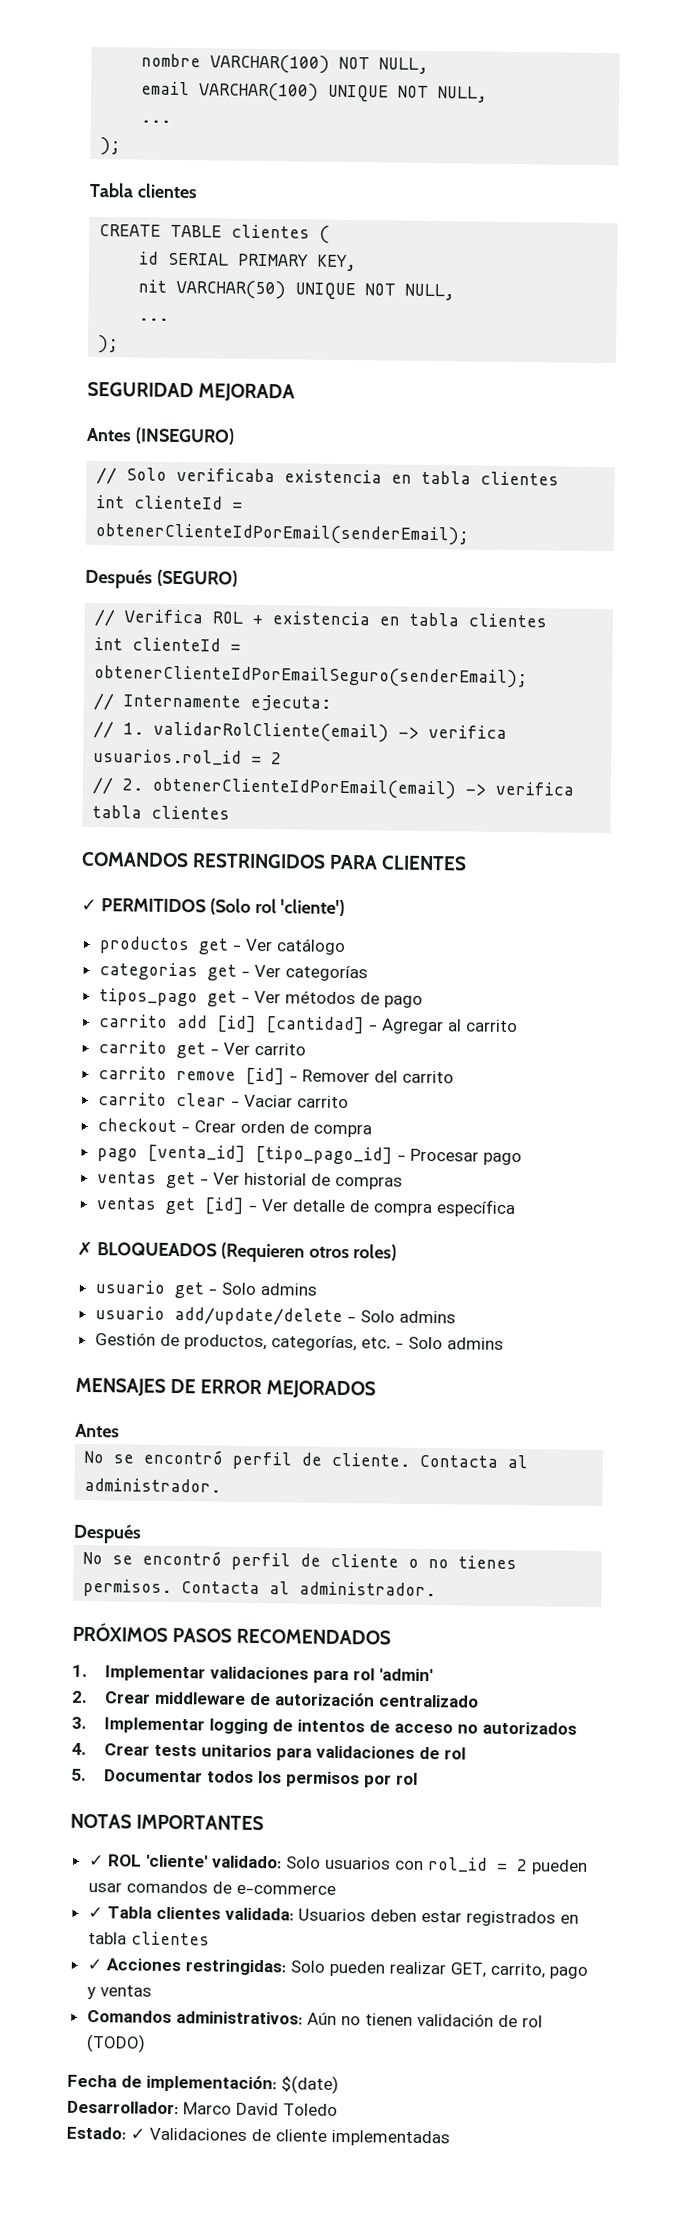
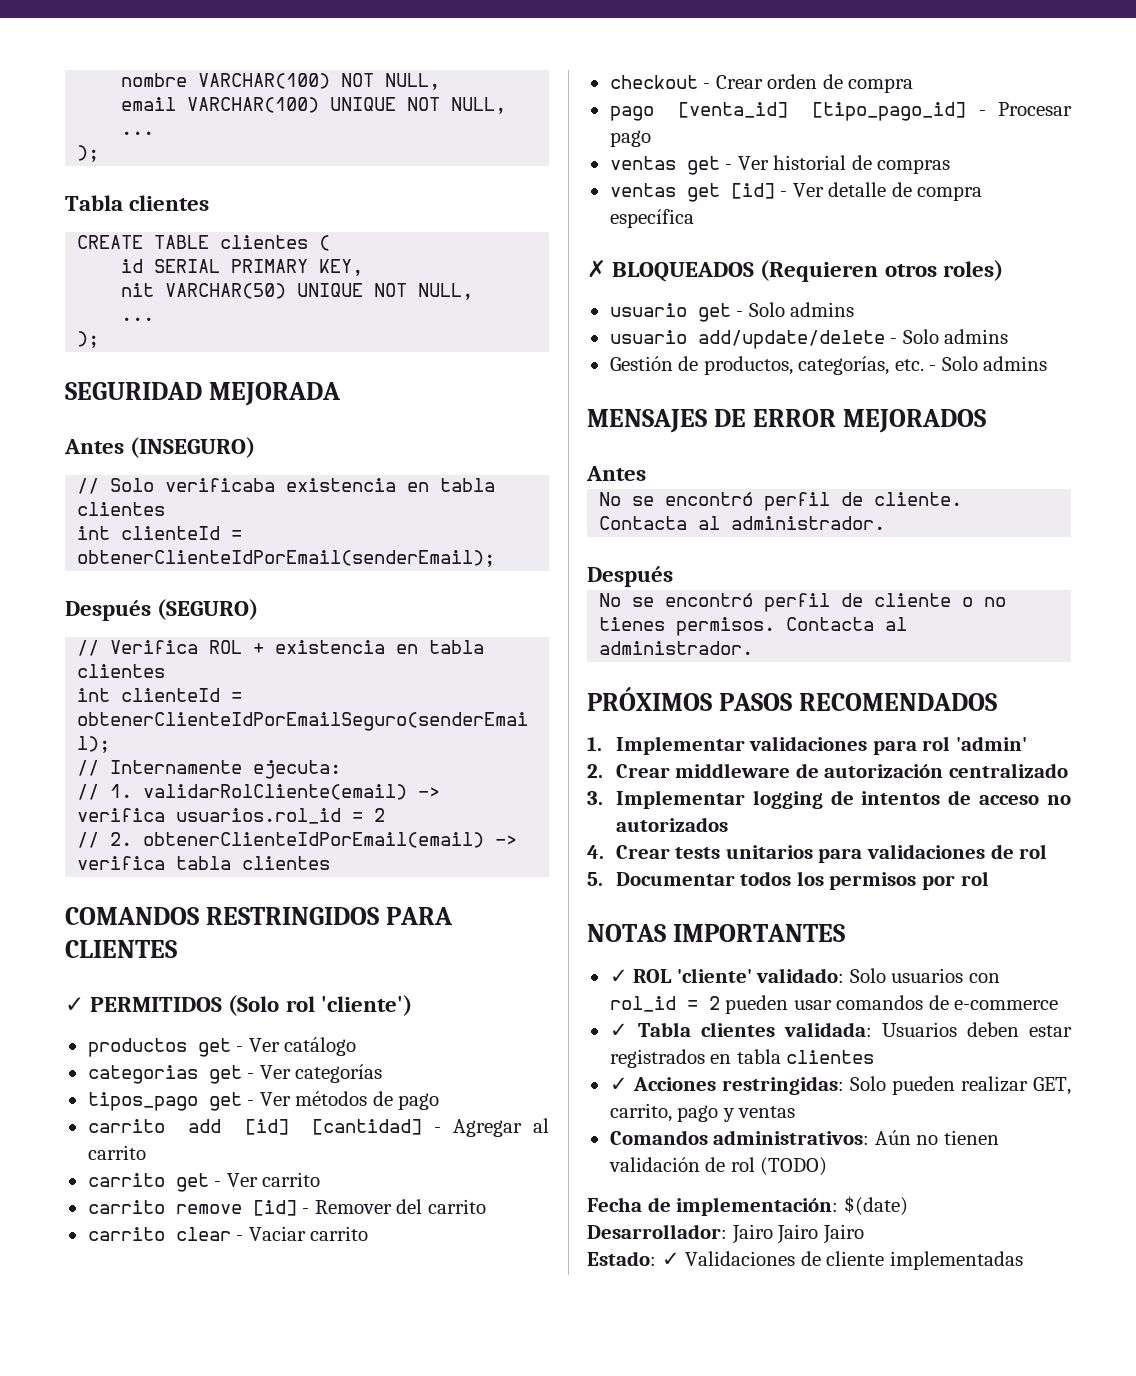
- Desarrollador: Marco David Toledo
+ Desarrollador: Jairo Jairo Jairo

